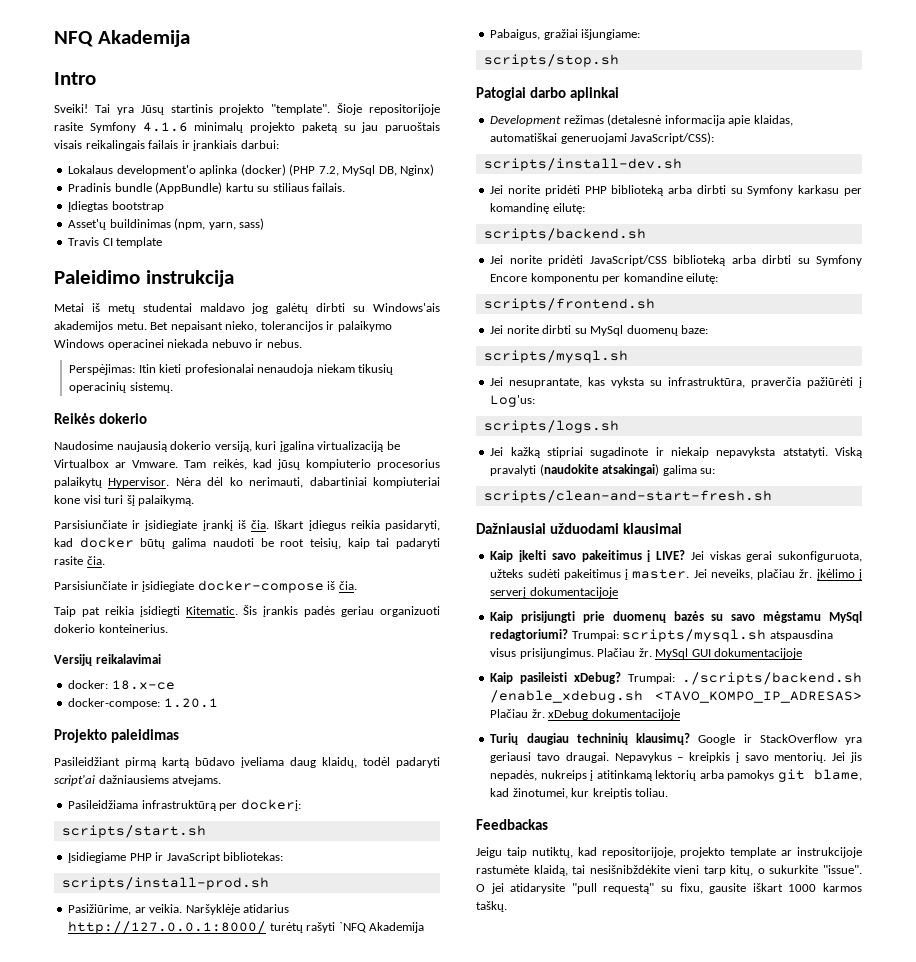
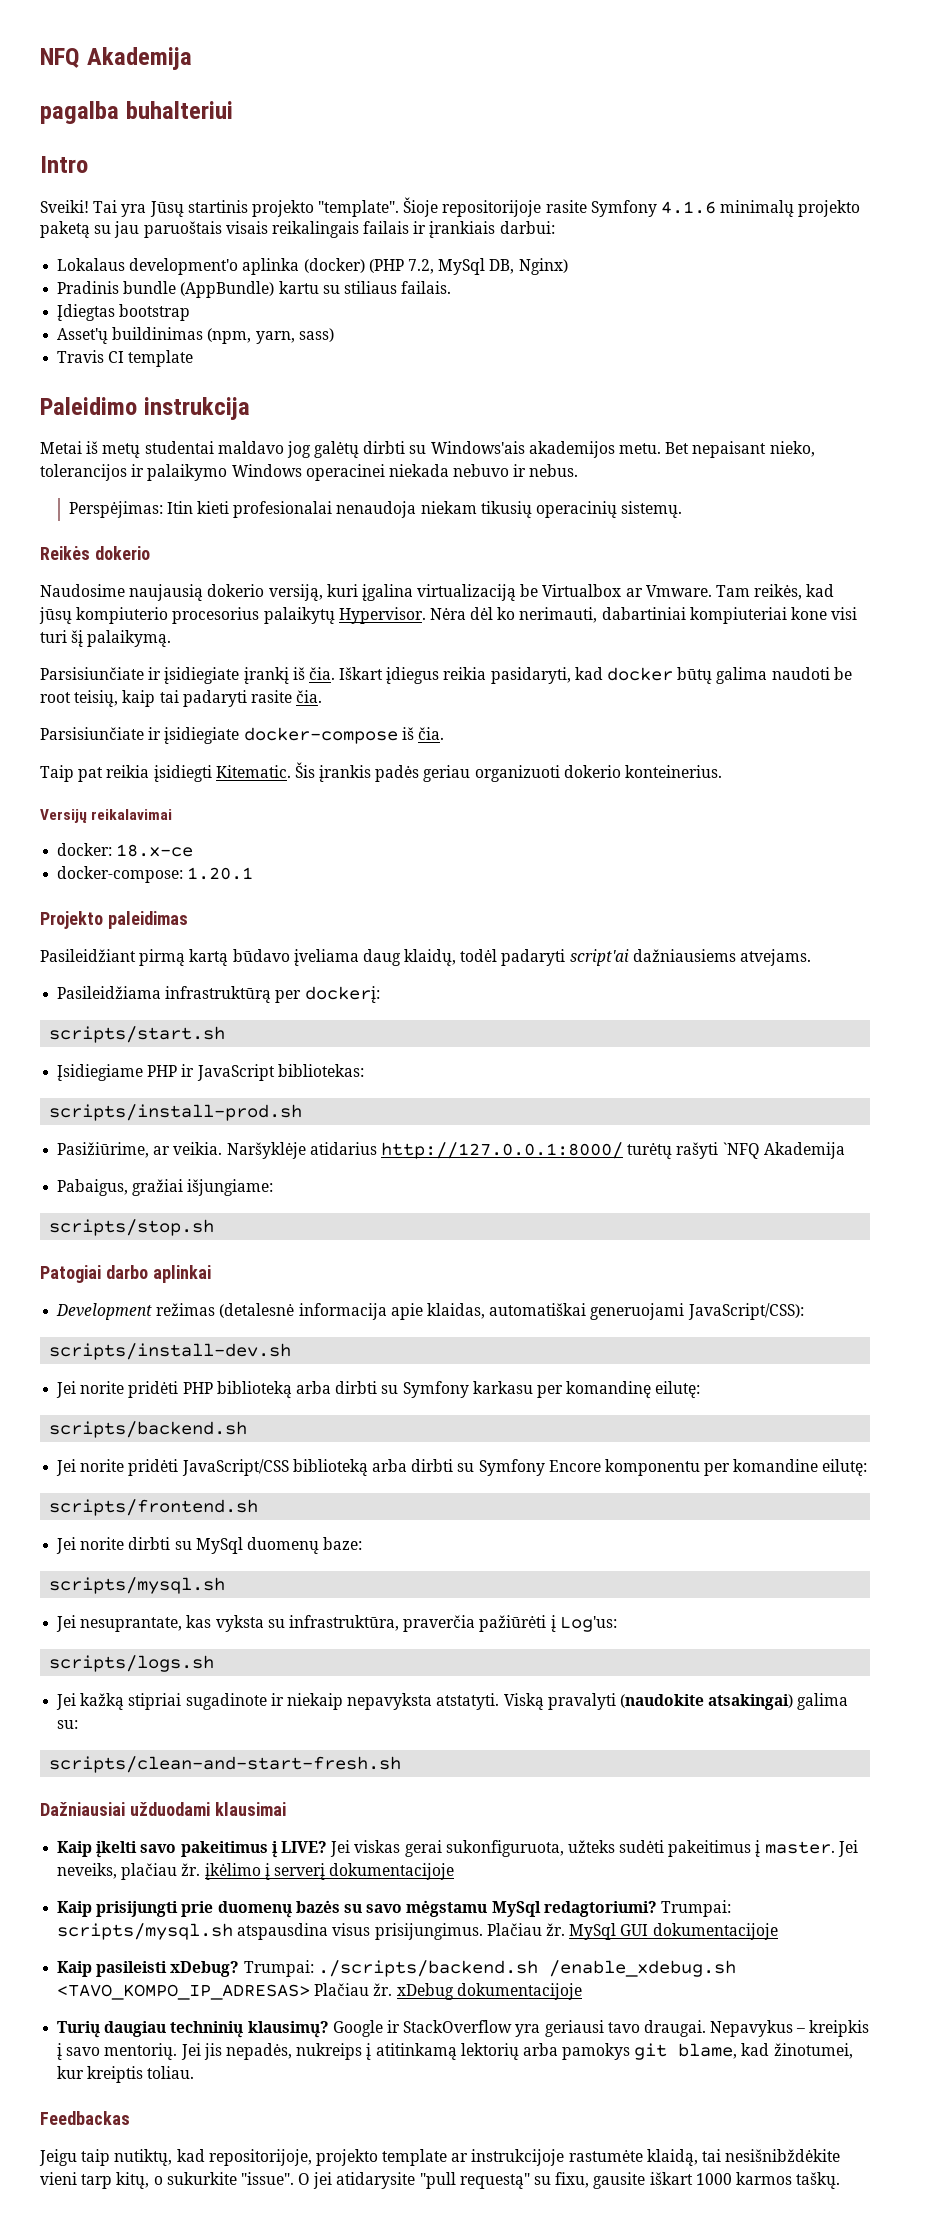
+ pagalba buhalteriui

